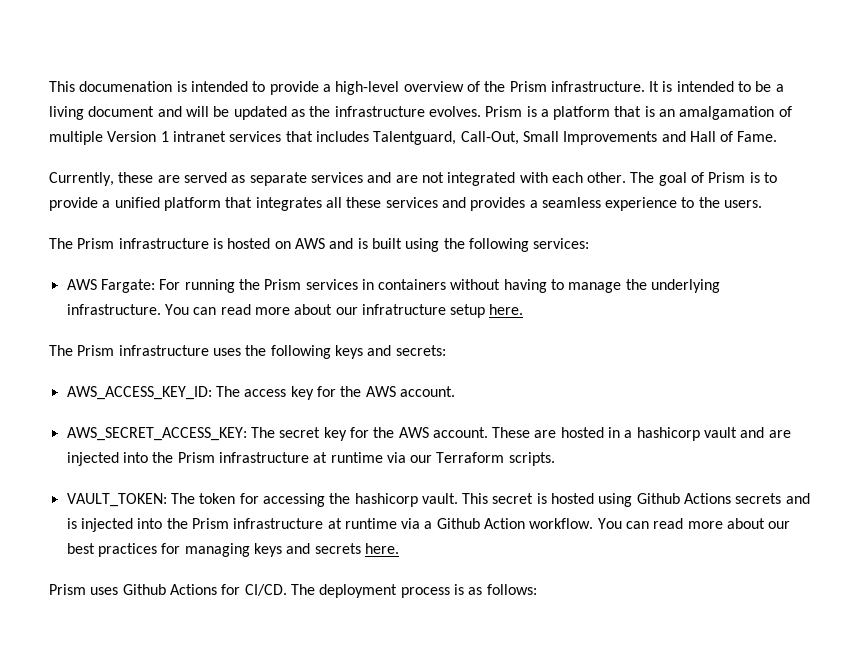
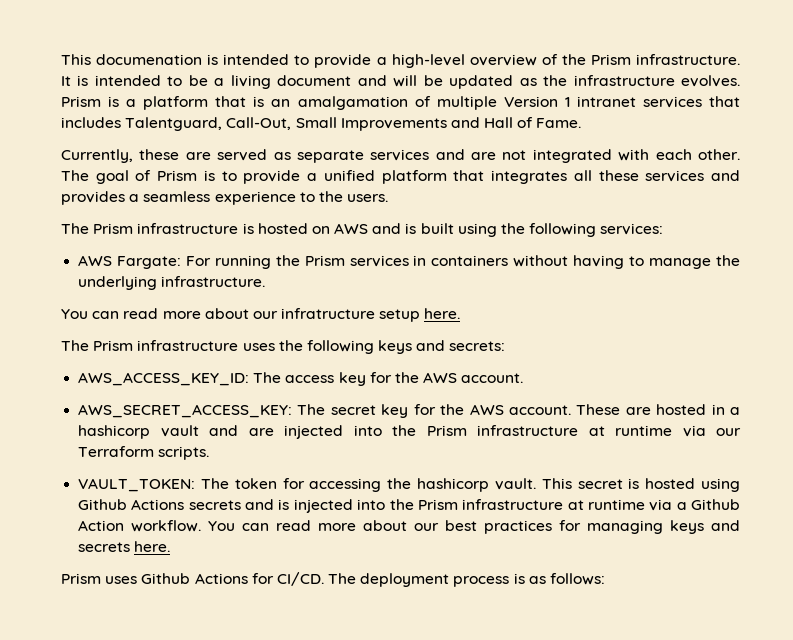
- AWS Fargate: For running the Prism services in containers without having to manage the underlying infrastructure. You can read more about our infratructure setup here.
+ AWS Fargate: For running the Prism services in containers without having to manage the underlying infrastructure.
+ You can read more about our infratructure setup here.

